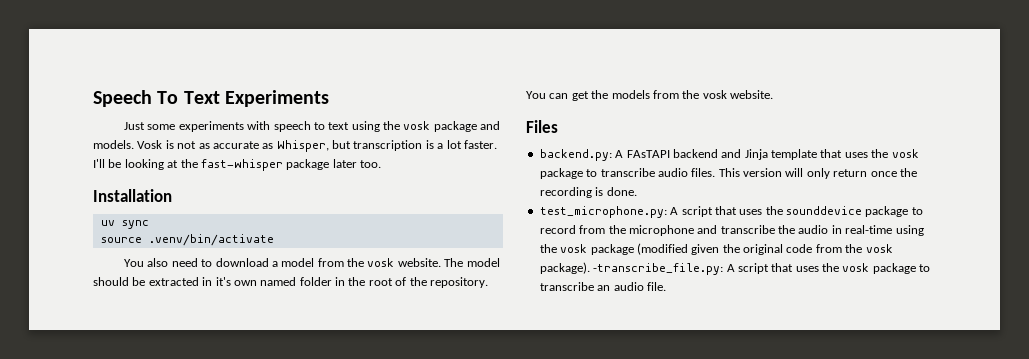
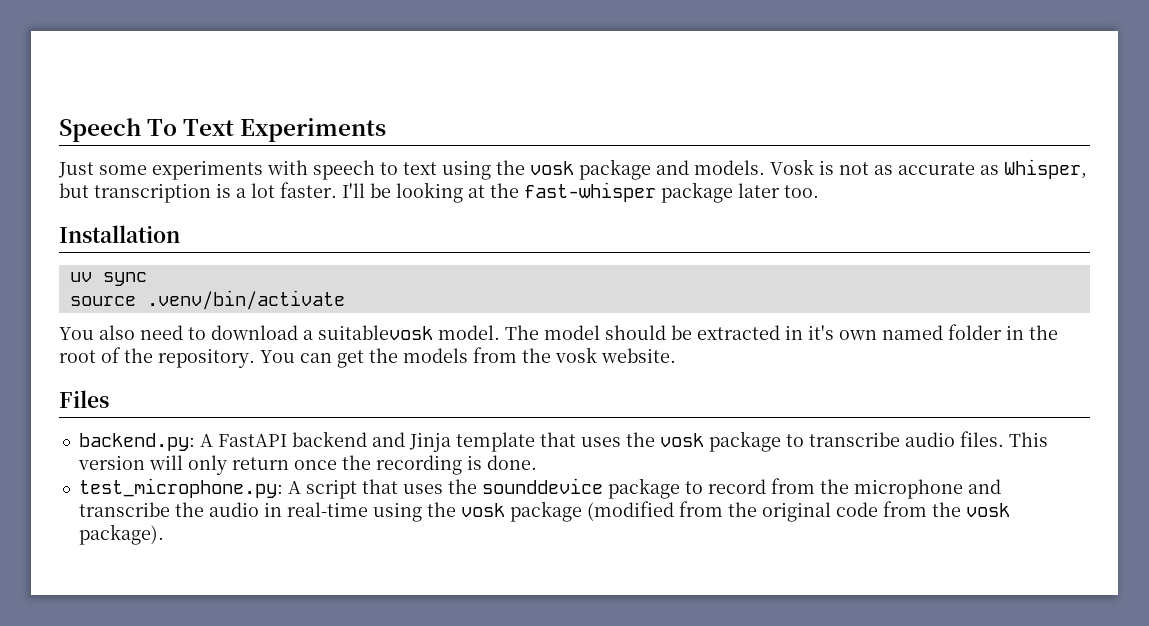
- You also need to download a model from the vosk website.
+ You also need to download a suitablevosk model.
- backend.py: A FAsTAPI backend and Jinja template that uses the vosk package to transcribe audio files.
+ backend.py: A FastAPI backend and Jinja template that uses the vosk package to transcribe audio files.
- test_microphone.py: A script that uses the sounddevice package to record from the microphone and transcribe the audio in real-time using the vosk package (modified given the original code from the vosk package). -transcribe_file.py: A script that uses the vosk package to transcribe an audio file.
+ test_microphone.py: A script that uses the sounddevice package to record from the microphone and transcribe the audio in real-time using the vosk package (modified from the original code from the vosk package).

